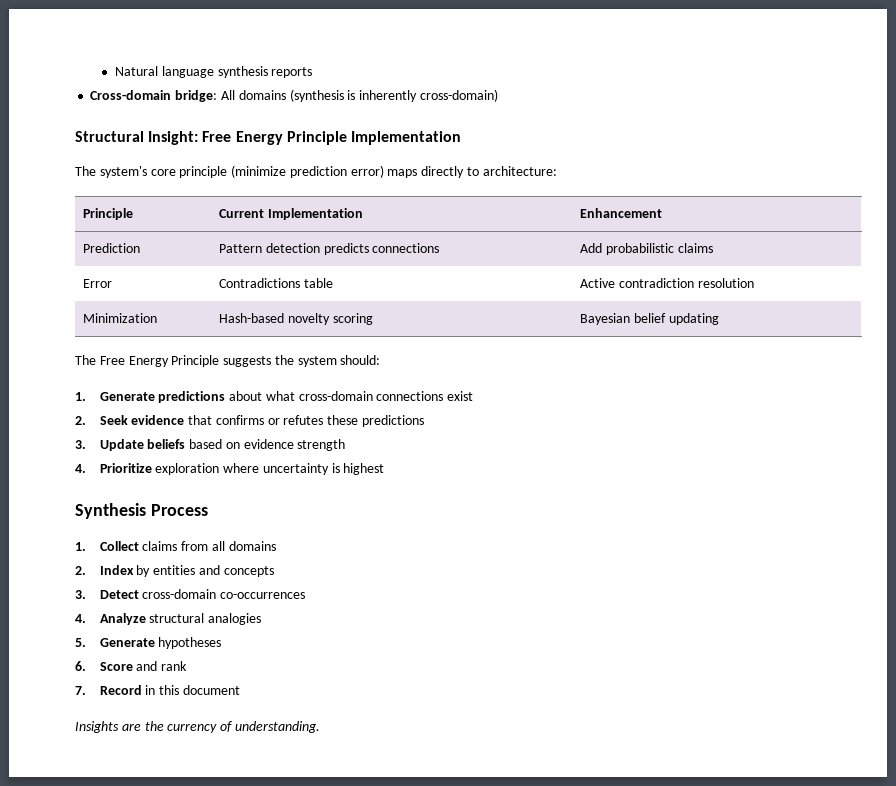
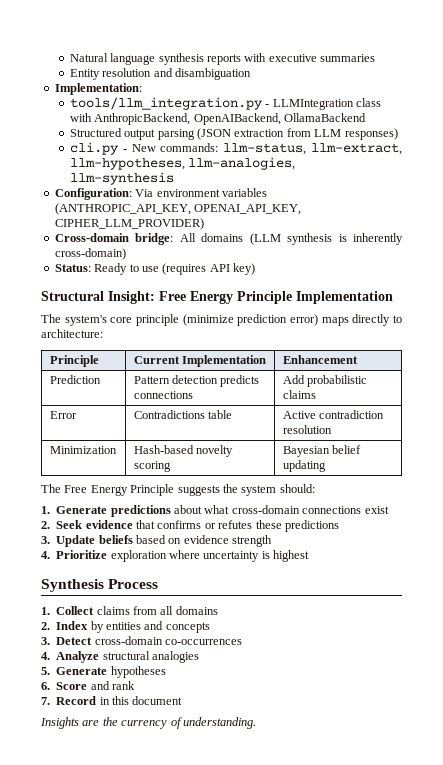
- Natural language synthesis reports
+ Natural language synthesis reports with executive summaries
+ Entity resolution and disambiguation
+ Implementation:
+ tools/llm_integration.py - LLMIntegration class with AnthropicBackend, OpenAIBackend, OllamaBackend
+ Structured output parsing (JSON extraction from LLM responses)
+ cli.py - New commands: llm-status, llm-extract, llm-hypotheses, llm-analogies, llm-synthesis
+ Configuration: Via environment variables (ANTHROPIC_API_KEY, OPENAI_API_KEY, CIPHER_LLM_PROVIDER)
- Cross-domain bridge: All domains (synthesis is inherently cross-domain)
+ Cross-domain bridge: All domains (LLM synthesis is inherently cross-domain)
+ Status: Ready to use (requires API key)

